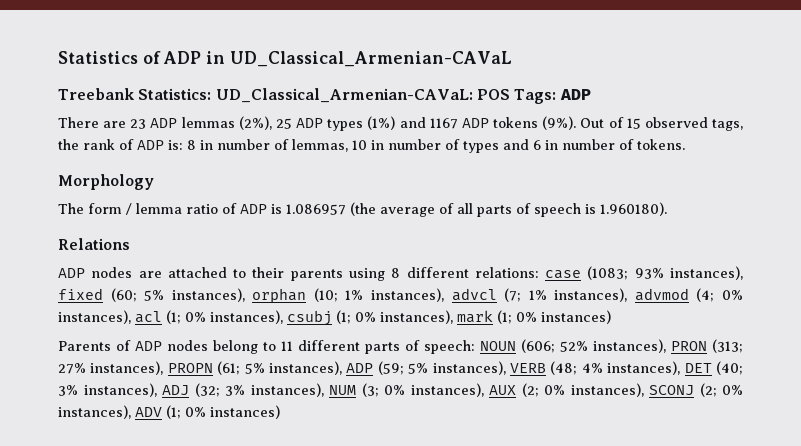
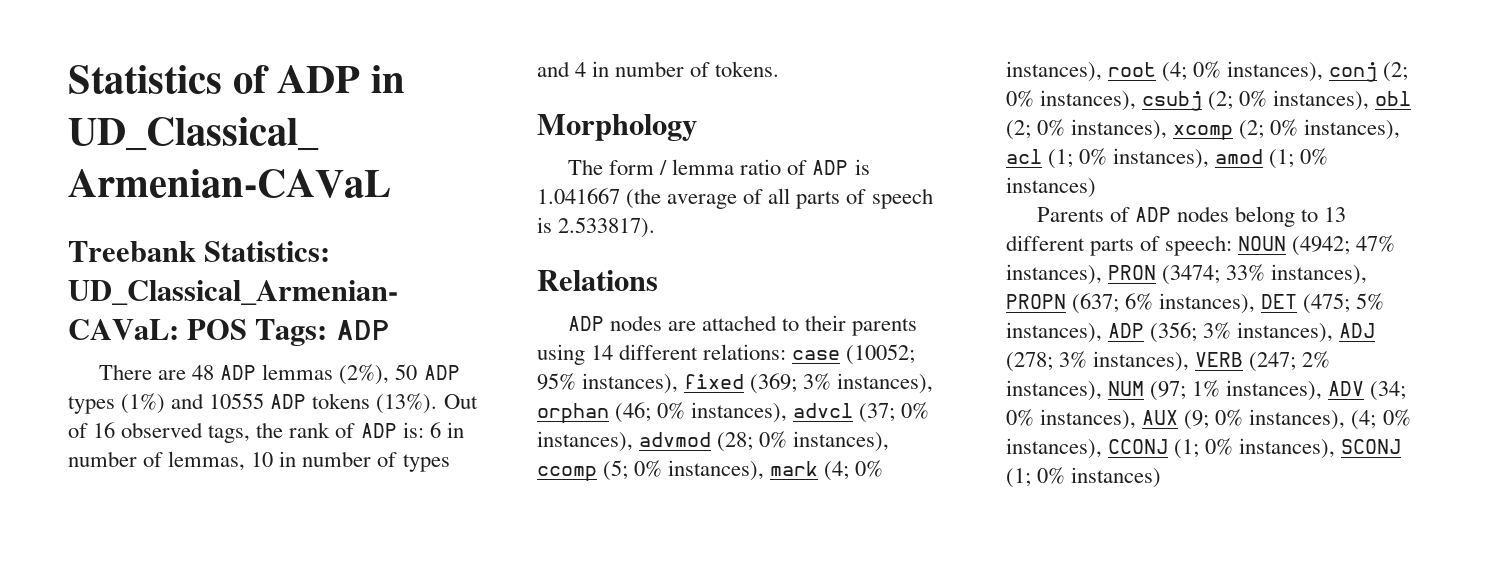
- There are 23 ADP lemmas (2%), 25 ADP types (1%) and 1167 ADP tokens (9%).
+ There are 48 ADP lemmas (2%), 50 ADP types (1%) and 10555 ADP tokens (13%).
- Out of 15 observed tags, the rank of ADP is: 8 in number of lemmas, 10 in number of types and 6 in number of tokens.
+ Out of 16 observed tags, the rank of ADP is: 6 in number of lemmas, 10 in number of types and 4 in number of tokens.
- The form / lemma ratio of ADP is 1.086957 (the average of all parts of speech is 1.960180).
+ The form / lemma ratio of ADP is 1.041667 (the average of all parts of speech is 2.533817).
- ADP nodes are attached to their parents using 8 different relations: case (1083; 93% instances), fixed (60; 5% instances), orphan (10; 1% instances), advcl (7; 1% instances), advmod (4; 0% instances), acl (1; 0% instances), csubj (1; 0% instances), mark (1; 0% instances)
+ ADP nodes are attached to their parents using 14 different relations: case (10052; 95% instances), fixed (369; 3% instances), orphan (46; 0% instances), advcl (37; 0% instances), advmod (28; 0% instances), ccomp (5; 0% instances), mark (4; 0% instances), root (4; 0% instances), conj (2; 0% instances), csubj (2; 0% instances), obl (2; 0% instances), xcomp (2; 0% instances), acl (1; 0% instances), amod (1; 0% instances)
- Parents of ADP nodes belong to 11 different parts of speech: NOUN (606; 52% instances), PRON (313; 27% instances), PROPN (61; 5% instances), ADP (59; 5% instances), VERB (48; 4% instances), DET (40; 3% instances), ADJ (32; 3% instances), NUM (3; 0% instances), AUX (2; 0% instances), SCONJ (2; 0% instances), ADV (1; 0% instances)
+ Parents of ADP nodes belong to 13 different parts of speech: NOUN (4942; 47% instances), PRON (3474; 33% instances), PROPN (637; 6% instances), DET (475; 5% instances), ADP (356; 3% instances), ADJ (278; 3% instances), VERB (247; 2% instances), NUM (97; 1% instances), ADV (34; 0% instances), AUX (9; 0% instances), (4; 0% instances), CCONJ (1; 0% instances), SCONJ (1; 0% instances)

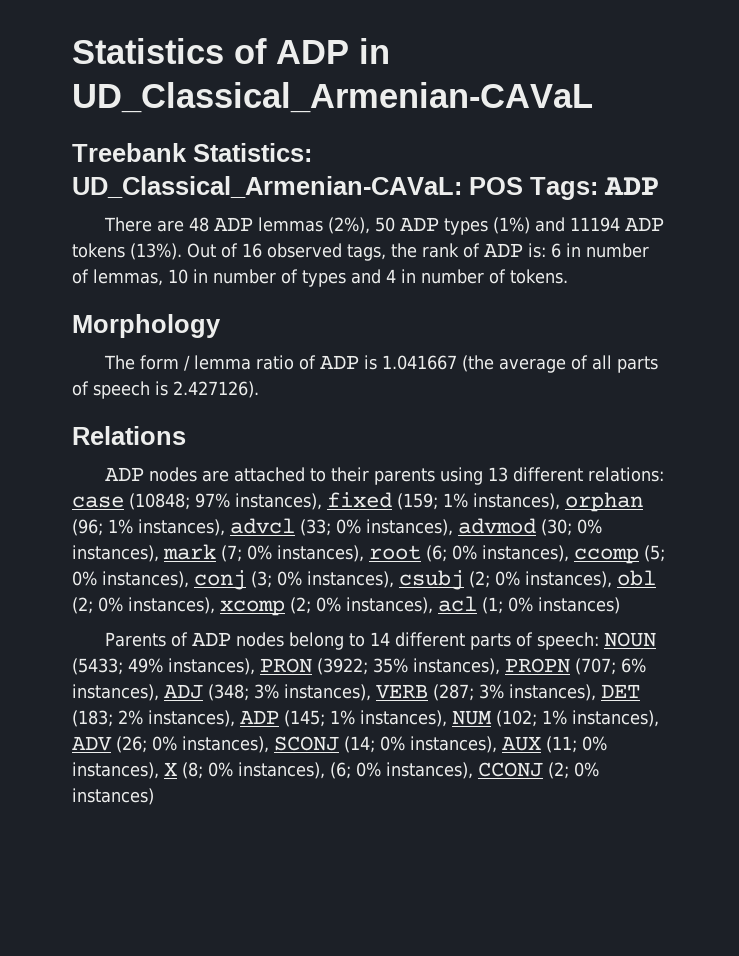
- There are 48 ADP lemmas (2%), 50 ADP types (1%) and 10555 ADP tokens (13%).
+ There are 48 ADP lemmas (2%), 50 ADP types (1%) and 11194 ADP tokens (13%).
- The form / lemma ratio of ADP is 1.041667 (the average of all parts of speech is 2.533817).
+ The form / lemma ratio of ADP is 1.041667 (the average of all parts of speech is 2.427126).
- ADP nodes are attached to their parents using 14 different relations: case (10052; 95% instances), fixed (369; 3% instances), orphan (46; 0% instances), advcl (37; 0% instances), advmod (28; 0% instances), ccomp (5; 0% instances), mark (4; 0% instances), root (4; 0% instances), conj (2; 0% instances), csubj (2; 0% instances), obl (2; 0% instances), xcomp (2; 0% instances), acl (1; 0% instances), amod (1; 0% instances)
+ ADP nodes are attached to their parents using 13 different relations: case (10848; 97% instances), fixed (159; 1% instances), orphan (96; 1% instances), advcl (33; 0% instances), advmod (30; 0% instances), mark (7; 0% instances), root (6; 0% instances), ccomp (5; 0% instances), conj (3; 0% instances), csubj (2; 0% instances), obl (2; 0% instances), xcomp (2; 0% instances), acl (1; 0% instances)
- Parents of ADP nodes belong to 13 different parts of speech: NOUN (4942; 47% instances), PRON (3474; 33% instances), PROPN (637; 6% instances), DET (475; 5% instances), ADP (356; 3% instances), ADJ (278; 3% instances), VERB (247; 2% instances), NUM (97; 1% instances), ADV (34; 0% instances), AUX (9; 0% instances), (4; 0% instances), CCONJ (1; 0% instances), SCONJ (1; 0% instances)
+ Parents of ADP nodes belong to 14 different parts of speech: NOUN (5433; 49% instances), PRON (3922; 35% instances), PROPN (707; 6% instances), ADJ (348; 3% instances), VERB (287; 3% instances), DET (183; 2% instances), ADP (145; 1% instances), NUM (102; 1% instances), ADV (26; 0% instances), SCONJ (14; 0% instances), AUX (11; 0% instances), X (8; 0% instances), (6; 0% instances), CCONJ (2; 0% instances)

